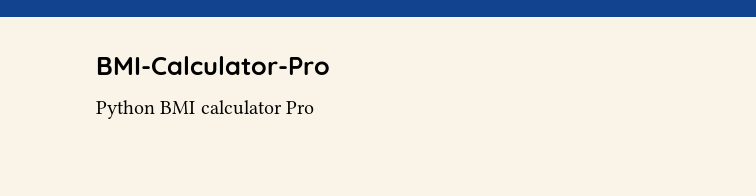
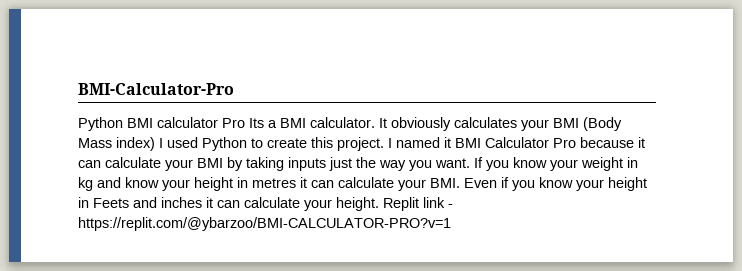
- Python BMI calculator Pro
+ Python BMI calculator Pro Its a BMI calculator. It obviously calculates your BMI (Body Mass index) I used Python to create this project. I named it BMI Calculator Pro because it can calculate your BMI by taking inputs just the way you want. If you know your weight in kg and know your height in metres it can calculate your BMI. Even if you know your height in Feets and inches it can calculate your height. Replit link - https://replit.com/@ybarzoo/BMI-CALCULATOR-PRO?v=1

